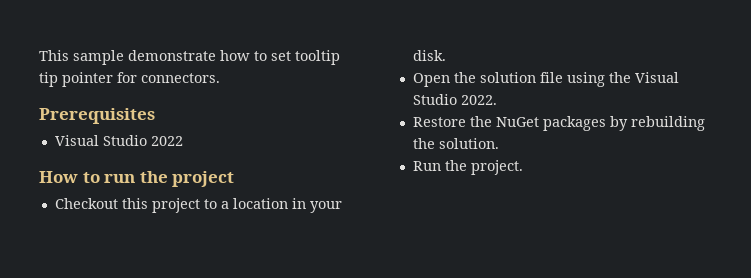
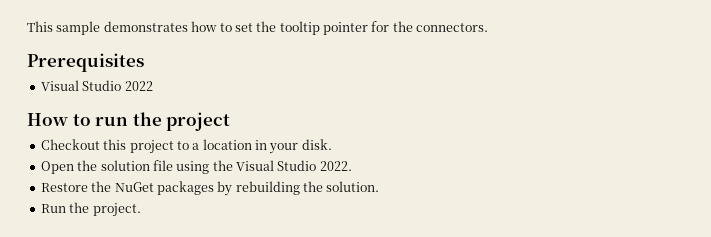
- This sample demonstrate how to set tooltip tip pointer for connectors.
+ This sample demonstrates how to set the tooltip pointer for the connectors.

